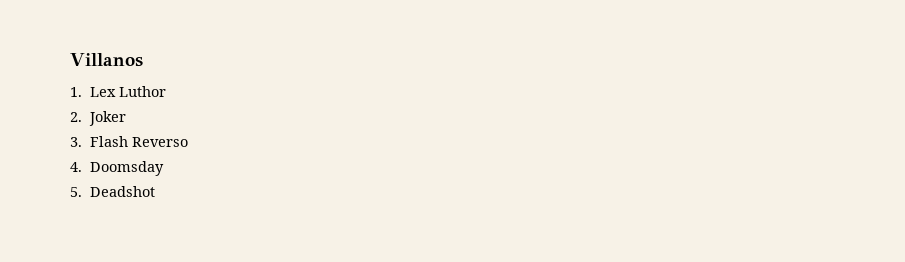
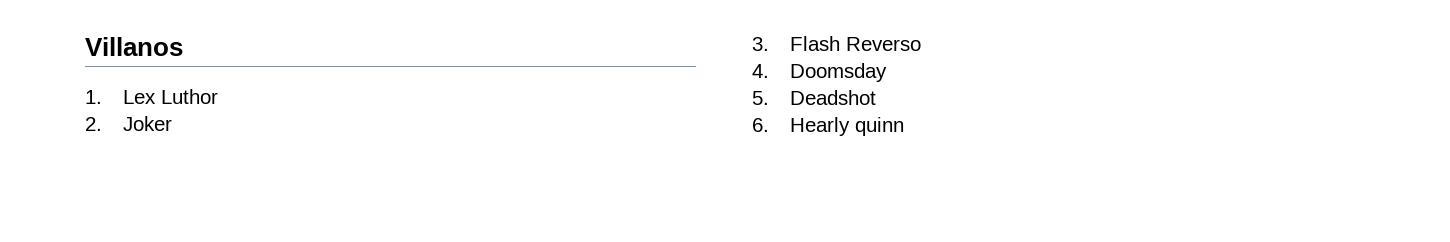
+ 6. Hearly quinn

